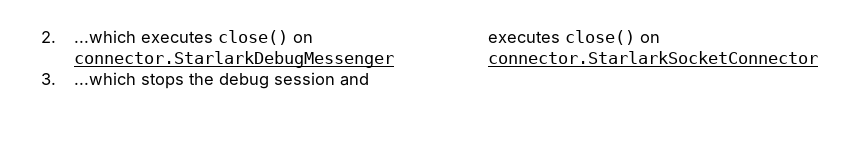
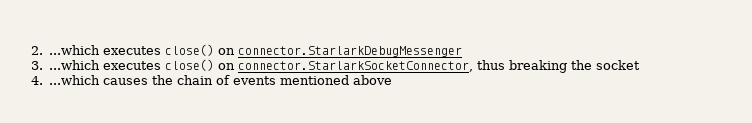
- 3. ...which stops the debug session and executes close() on connector.StarlarkSocketConnector
+ 3. ...which executes close() on connector.StarlarkSocketConnector, thus breaking the socket
+ 4. ...which causes the chain of events mentioned above

